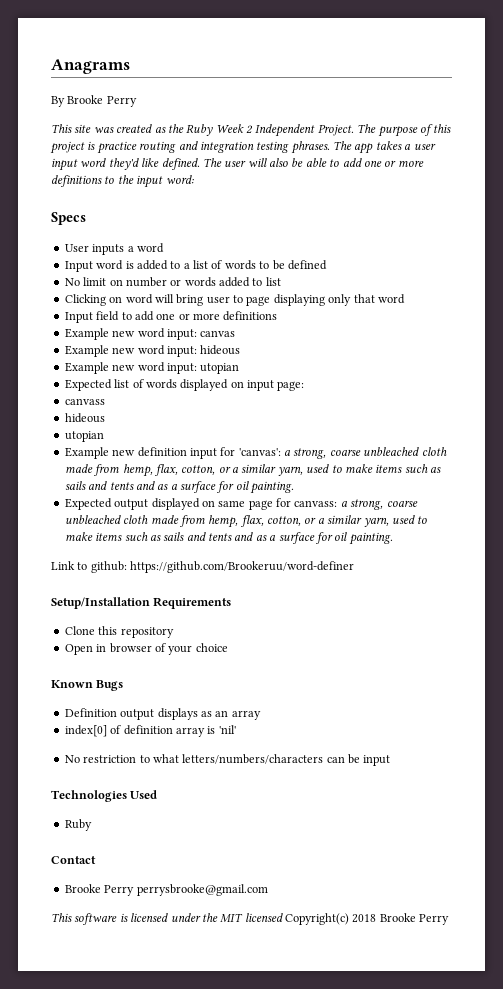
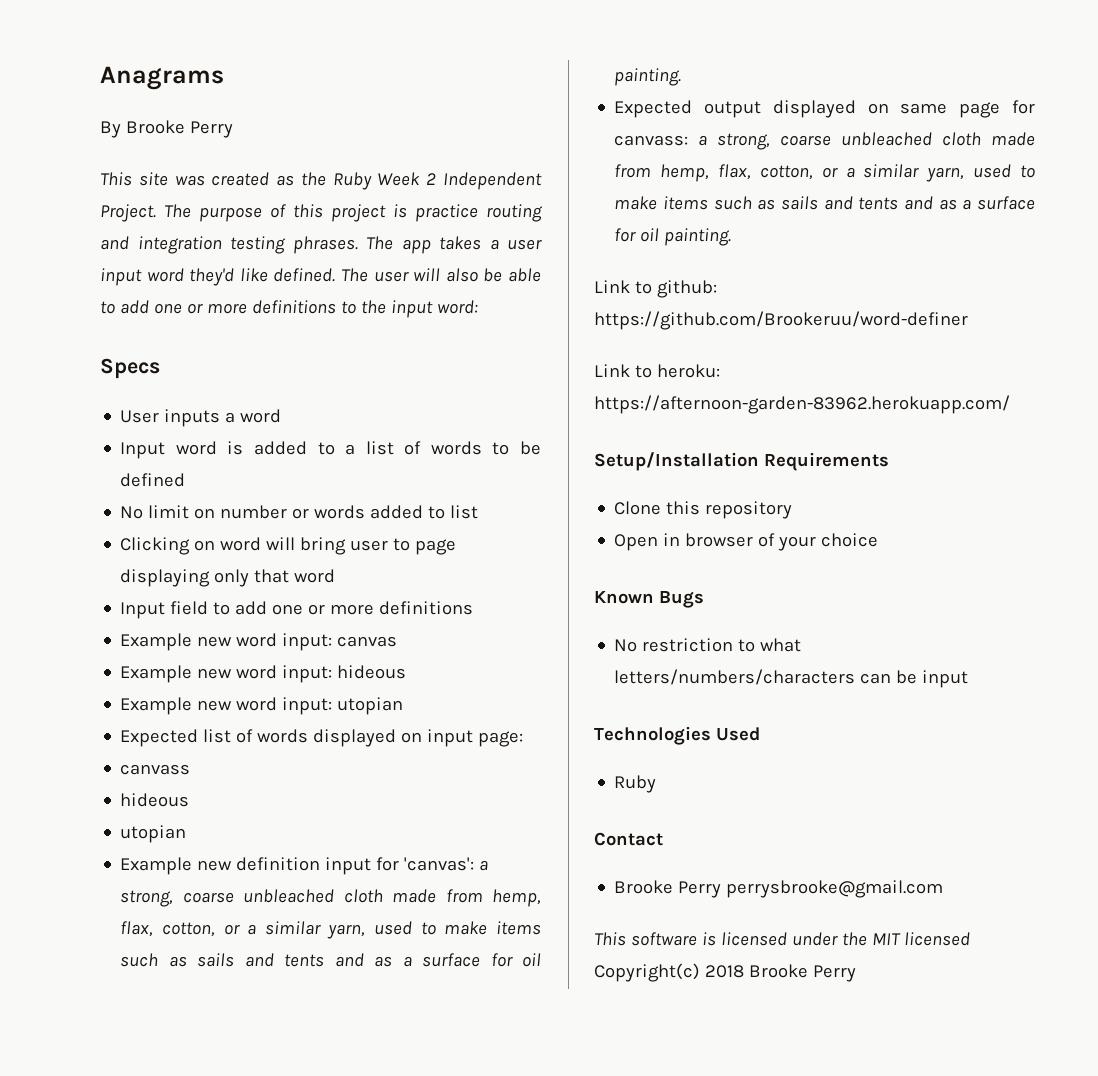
+ Link to heroku: https://afternoon-garden-83962.herokuapp.com/
- Definition output displays as an array
- index[0] of definition array is 'nil'

